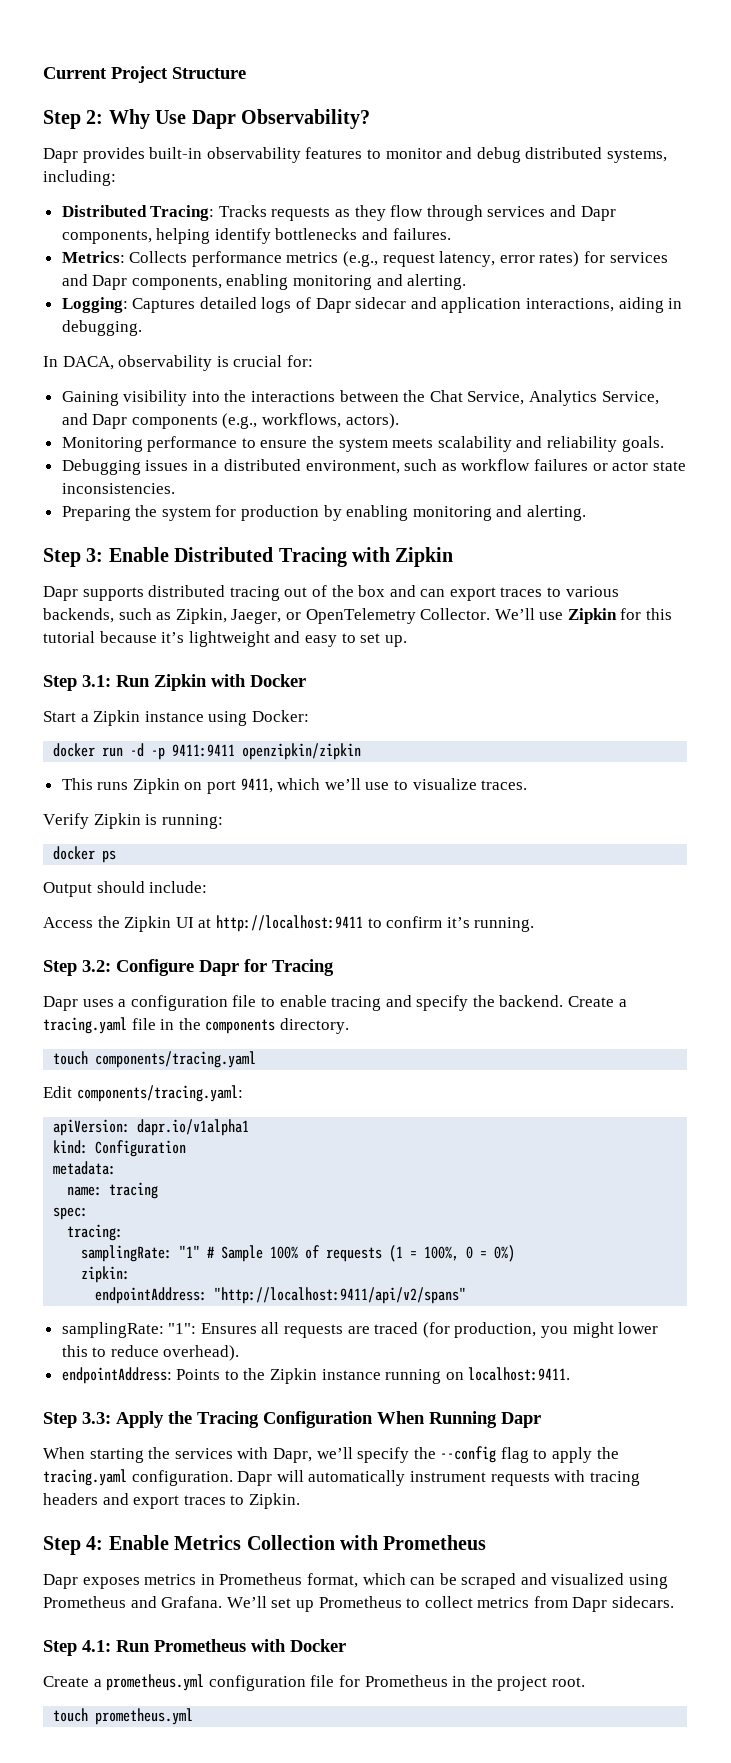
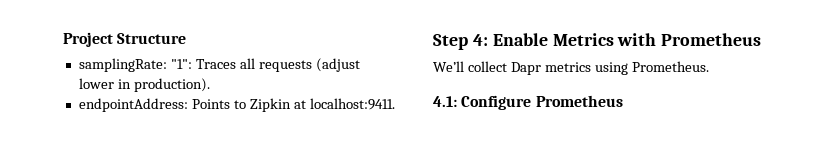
- Current Project Structure
+ Project Structure
- Step 2: Why Use Dapr Observability?
- Dapr provides built-in observability features to monitor and debug distributed systems, including:
- Distributed Tracing: Tracks requests as they flow through services and Dapr components, helping identify bottlenecks and failures.
- Metrics: Collects performance metrics (e.g., request latency, error rates) for services and Dapr components, enabling monitoring and alerting.
- Logging: Captures detailed logs of Dapr sidecar and application interactions, aiding in debugging.
- In DACA, observability is crucial for:
- Gaining visibility into the interactions between the Chat Service, Analytics Service, and Dapr components (e.g., workflows, actors).
- Monitoring performance to ensure the system meets scalability and reliability goals.
- Debugging issues in a distributed environment, such as workflow failures or actor state inconsistencies.
- Preparing the system for production by enabling monitoring and alerting.
- Step 3: Enable Distributed Tracing with Zipkin
- Dapr supports distributed tracing out of the box and can export traces to various backends, such as Zipkin, Jaeger, or OpenTelemetry Collector. We’ll use Zipkin for this tutorial because it’s lightweight and easy to set up.
- Step 3.1: Run Zipkin with Docker
- Start a Zipkin instance using Docker:
- docker run -d -p 9411:9411 openzipkin/zipkin
- This runs Zipkin on port 9411, which we’ll use to visualize traces.
- Verify Zipkin is running:
- docker ps
- Output should include:
- Access the Zipkin UI at http://localhost:9411 to confirm it’s running.
- Step 3.2: Configure Dapr for Tracing
- Dapr uses a configuration file to enable tracing and specify the backend. Create a tracing.yaml file in the components directory.
- touch components/tracing.yaml
- Edit components/tracing.yaml:
- apiVersion: dapr.io/v1alpha1
- kind: Configuration
- metadata:
- name: tracing
- spec:
- tracing:
- samplingRate: "1" # Sample 100% of requests (1 = 100%, 0 = 0%)
- zipkin:
- endpointAddress: "http://localhost:9411/api/v2/spans"
- samplingRate: "1": Ensures all requests are traced (for production, you might lower this to reduce overhead).
- endpointAddress: Points to the Zipkin instance running on localhost:9411.
- Step 3.3: Apply the Tracing Configuration When Running Dapr
- When starting the services with Dapr, we’ll specify the --config flag to apply the tracing.yaml configuration. Dapr will automatically instrument requests with tracing headers and export traces to Zipkin.
+ samplingRate: "1": Traces all requests (adjust lower in production).
+ endpointAddress: Points to Zipkin at localhost:9411.
- Step 4: Enable Metrics Collection with Prometheus
+ Step 4: Enable Metrics with Prometheus
- Dapr exposes metrics in Prometheus format, which can be scraped and visualized using Prometheus and Grafana. We’ll set up Prometheus to collect metrics from Dapr sidecars.
- Step 4.1: Run Prometheus with Docker
- Create a prometheus.yml configuration file for Prometheus in the project root.
- touch prometheus.yml
+ We’ll collect Dapr metrics using Prometheus.
+ 4.1: Configure Prometheus

